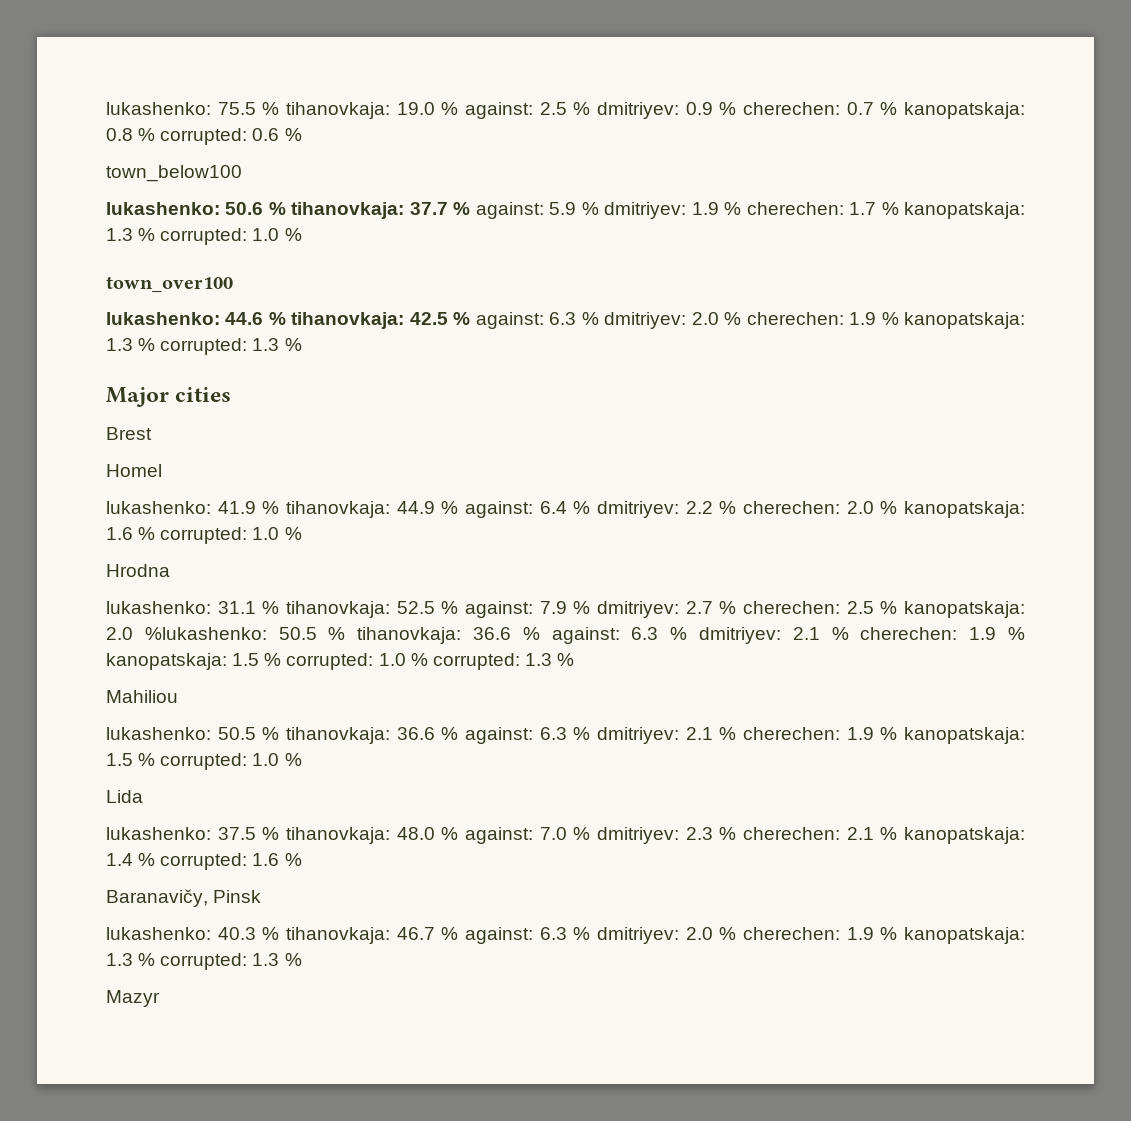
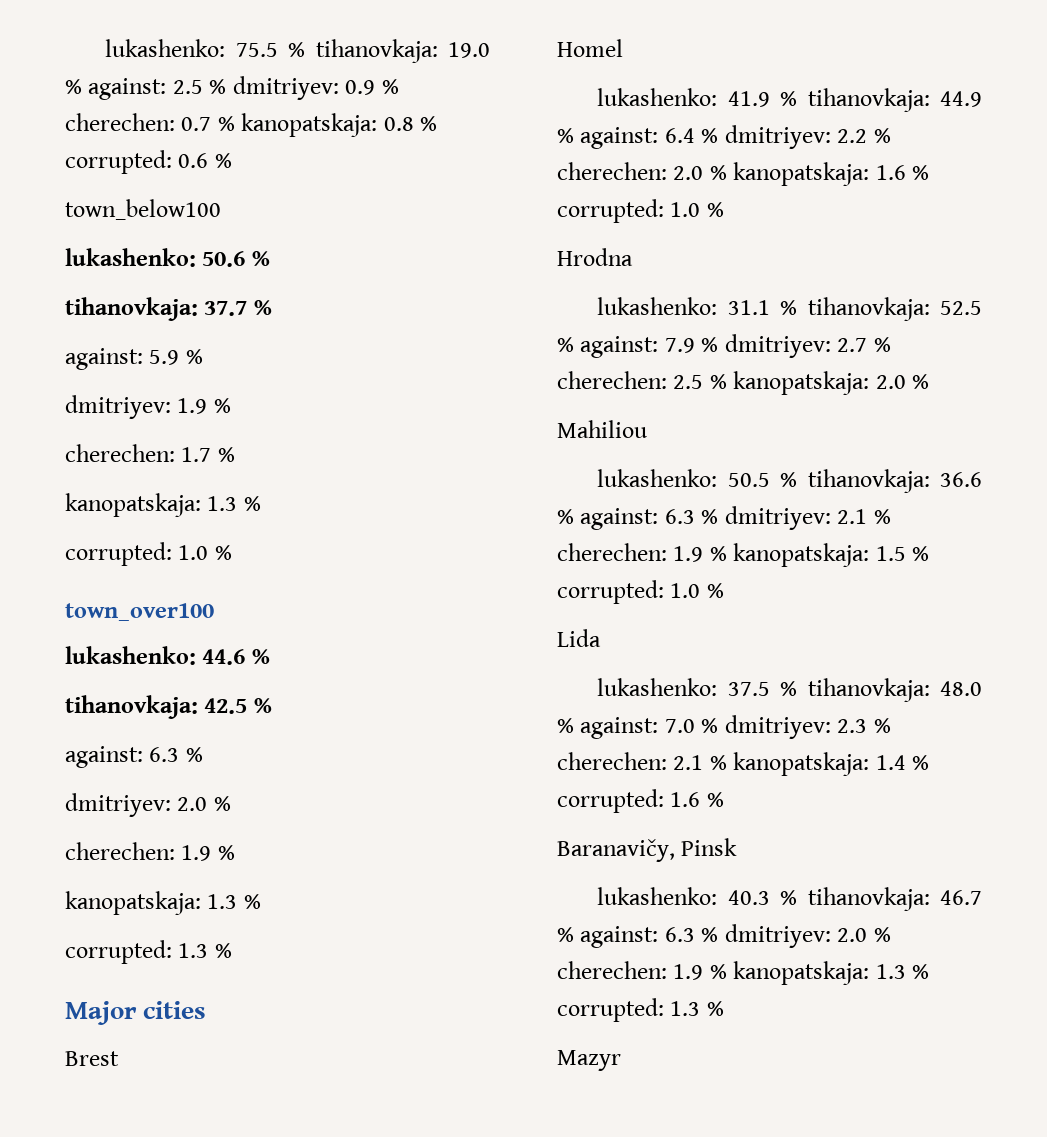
- lukashenko: 50.6 % tihanovkaja: 37.7 % against: 5.9 % dmitriyev: 1.9 % cherechen: 1.7 % kanopatskaja: 1.3 % corrupted: 1.0 %
+ lukashenko: 50.6 %
+ tihanovkaja: 37.7 %
+ against: 5.9 %
+ dmitriyev: 1.9 %
+ cherechen: 1.7 %
+ kanopatskaja: 1.3 %
+ corrupted: 1.0 %
- lukashenko: 44.6 % tihanovkaja: 42.5 % against: 6.3 % dmitriyev: 2.0 % cherechen: 1.9 % kanopatskaja: 1.3 % corrupted: 1.3 %
+ lukashenko: 44.6 %
+ tihanovkaja: 42.5 %
+ against: 6.3 %
+ dmitriyev: 2.0 %
+ cherechen: 1.9 %
+ kanopatskaja: 1.3 %
+ corrupted: 1.3 %
- lukashenko: 31.1 % tihanovkaja: 52.5 % against: 7.9 % dmitriyev: 2.7 % cherechen: 2.5 % kanopatskaja: 2.0 %lukashenko: 50.5 % tihanovkaja: 36.6 % against: 6.3 % dmitriyev: 2.1 % cherechen: 1.9 % kanopatskaja: 1.5 % corrupted: 1.0 % corrupted: 1.3 %
+ lukashenko: 31.1 % tihanovkaja: 52.5 % against: 7.9 % dmitriyev: 2.7 % cherechen: 2.5 % kanopatskaja: 2.0 %

